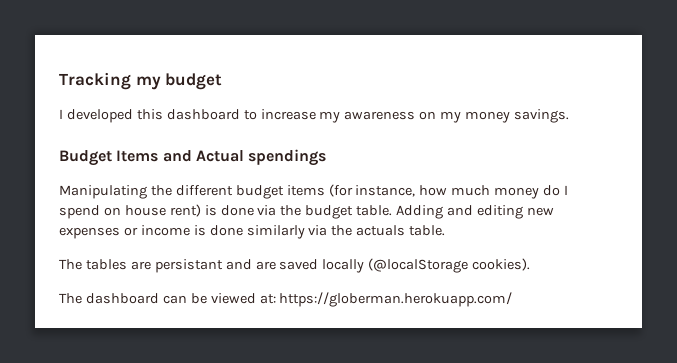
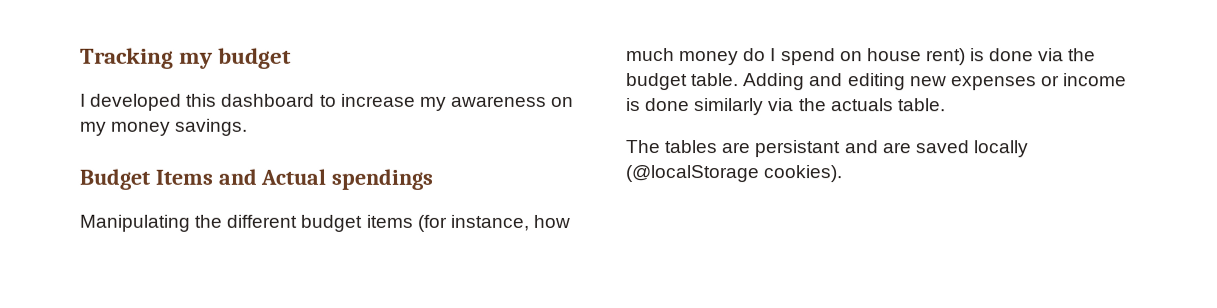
- The dashboard can be viewed at: https://globerman.herokuapp.com/

